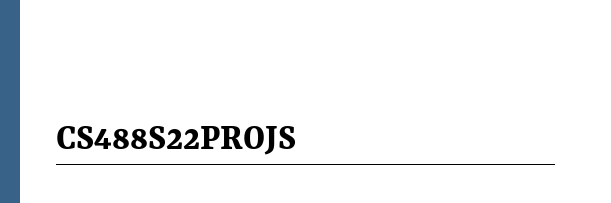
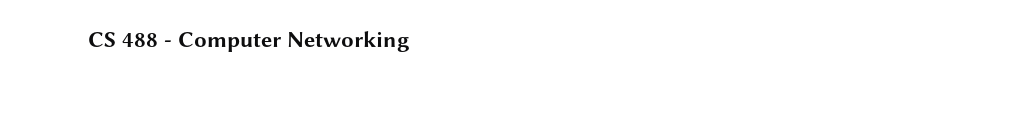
- CS488S22PROJS
+ CS 488 - Computer Networking

